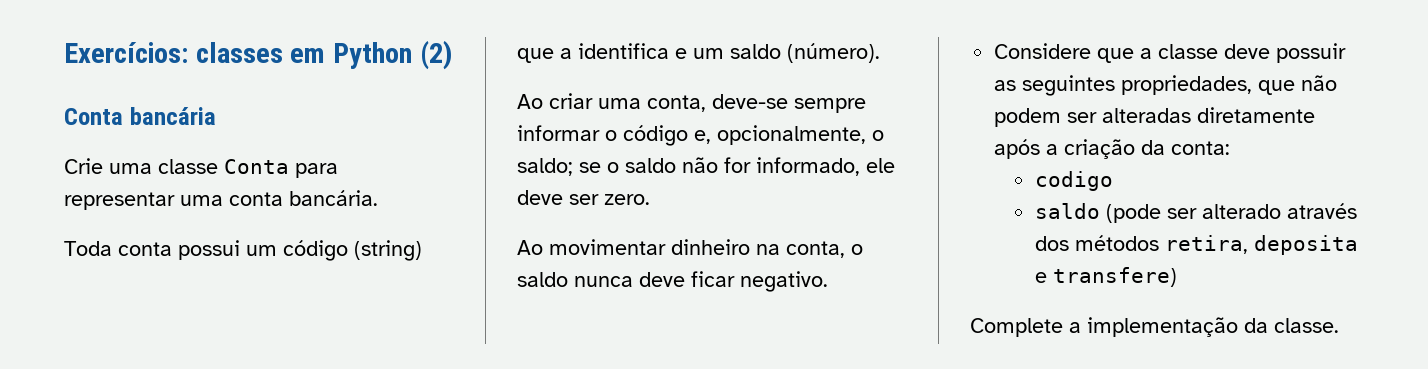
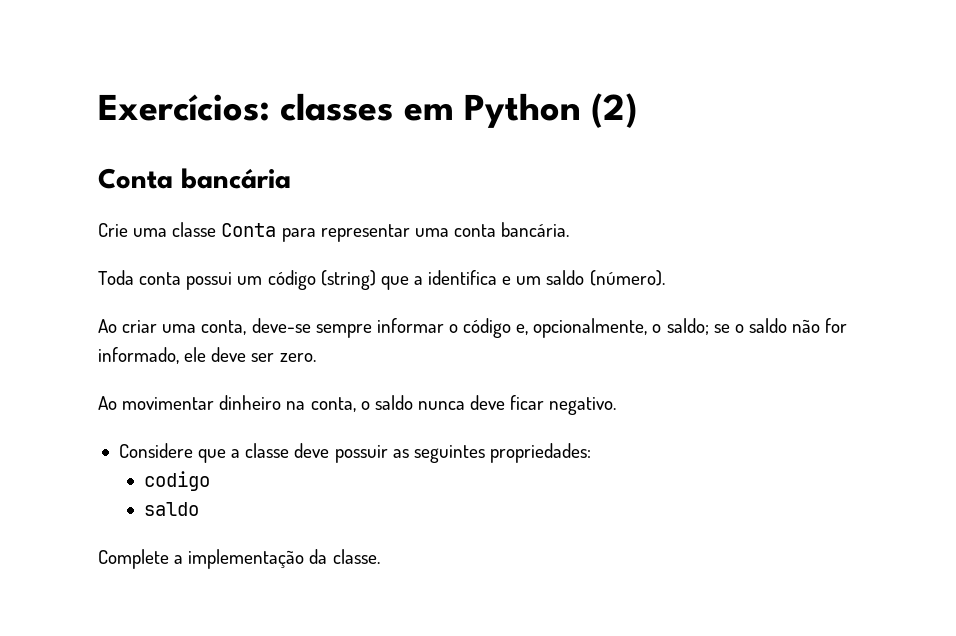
- Considere que a classe deve possuir as seguintes propriedades, que não podem ser alteradas diretamente após a criação da conta:
+ Considere que a classe deve possuir as seguintes propriedades:
  codigo
- saldo (pode ser alterado através dos métodos retira, deposita e transfere)
+ saldo

